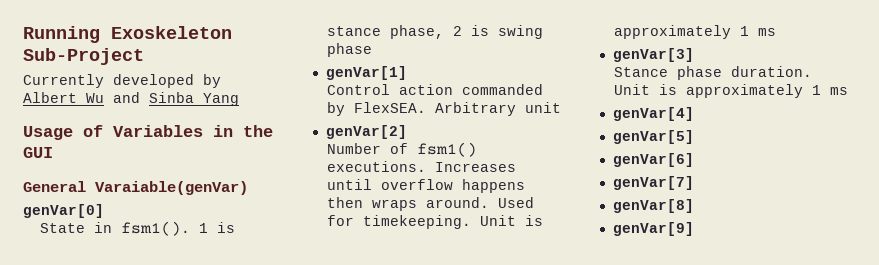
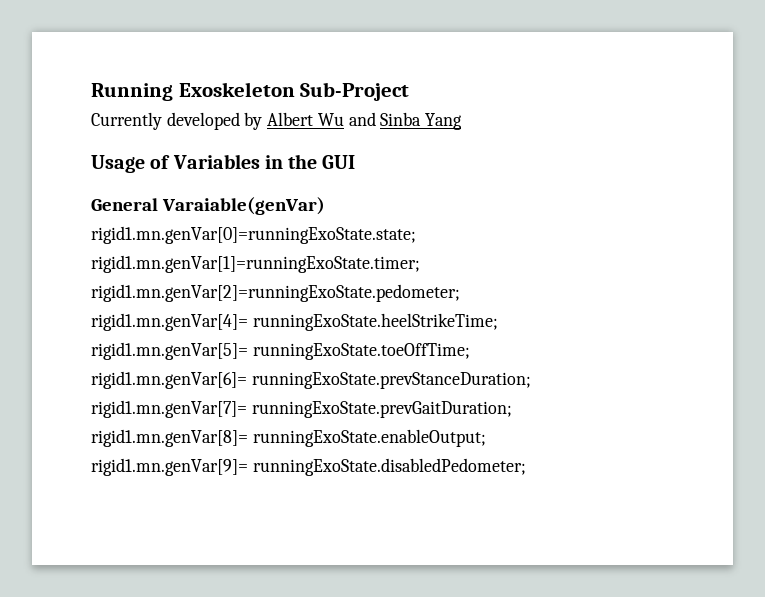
- genVar[0]
- State in fsm1(). 1 is stance phase, 2 is swing phase
- genVar[1]
- Control action commanded by FlexSEA. Arbitrary unit
- genVar[2]
- Number of fsm1() executions. Increases until overflow happens then wraps around. Used for timekeeping. Unit is approximately 1 ms
- genVar[3]
- Stance phase duration. Unit is approximately 1 ms
- genVar[4]
- genVar[5]
- genVar[6]
- genVar[7]
- genVar[8]
- genVar[9]
+ rigid1.mn.genVar[0]=runningExoState.state;
+ rigid1.mn.genVar[1]=runningExoState.timer;
+ rigid1.mn.genVar[2]=runningExoState.pedometer;
+ rigid1.mn.genVar[4]= runningExoState.heelStrikeTime;
+ rigid1.mn.genVar[5]= runningExoState.toeOffTime;
+ rigid1.mn.genVar[6]= runningExoState.prevStanceDuration;
+ rigid1.mn.genVar[7]= runningExoState.prevGaitDuration;
+ rigid1.mn.genVar[8]= runningExoState.enableOutput;
+ rigid1.mn.genVar[9]= runningExoState.disabledPedometer;

